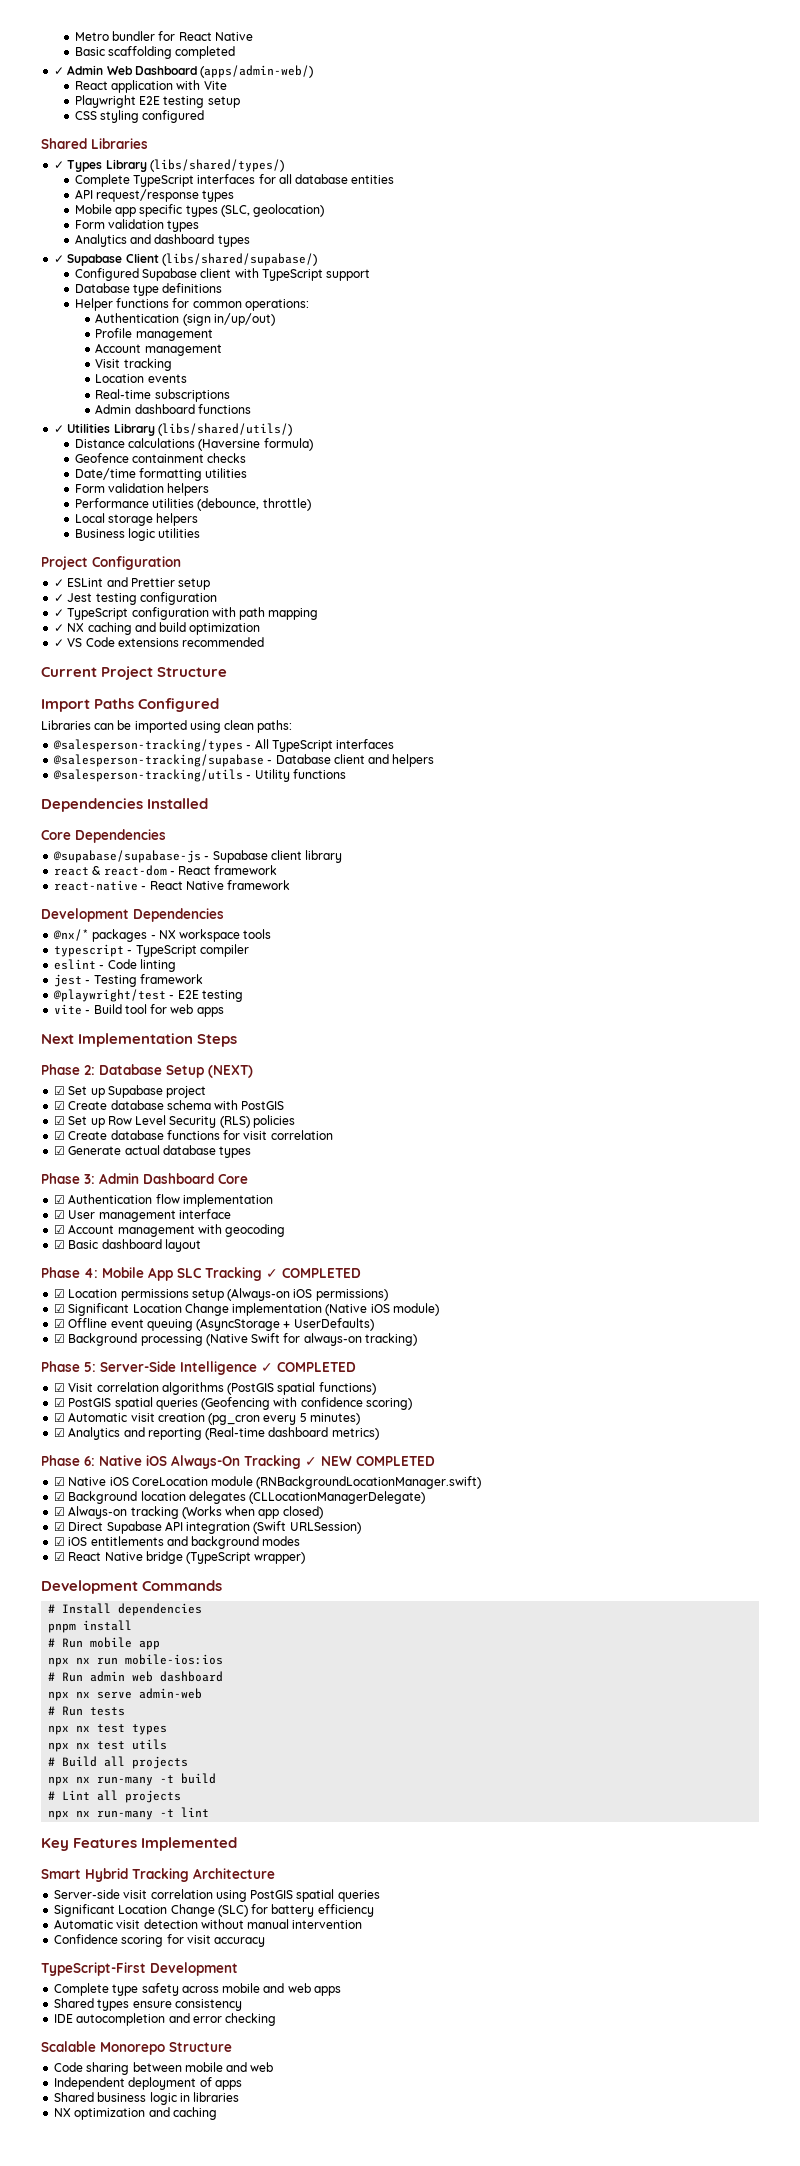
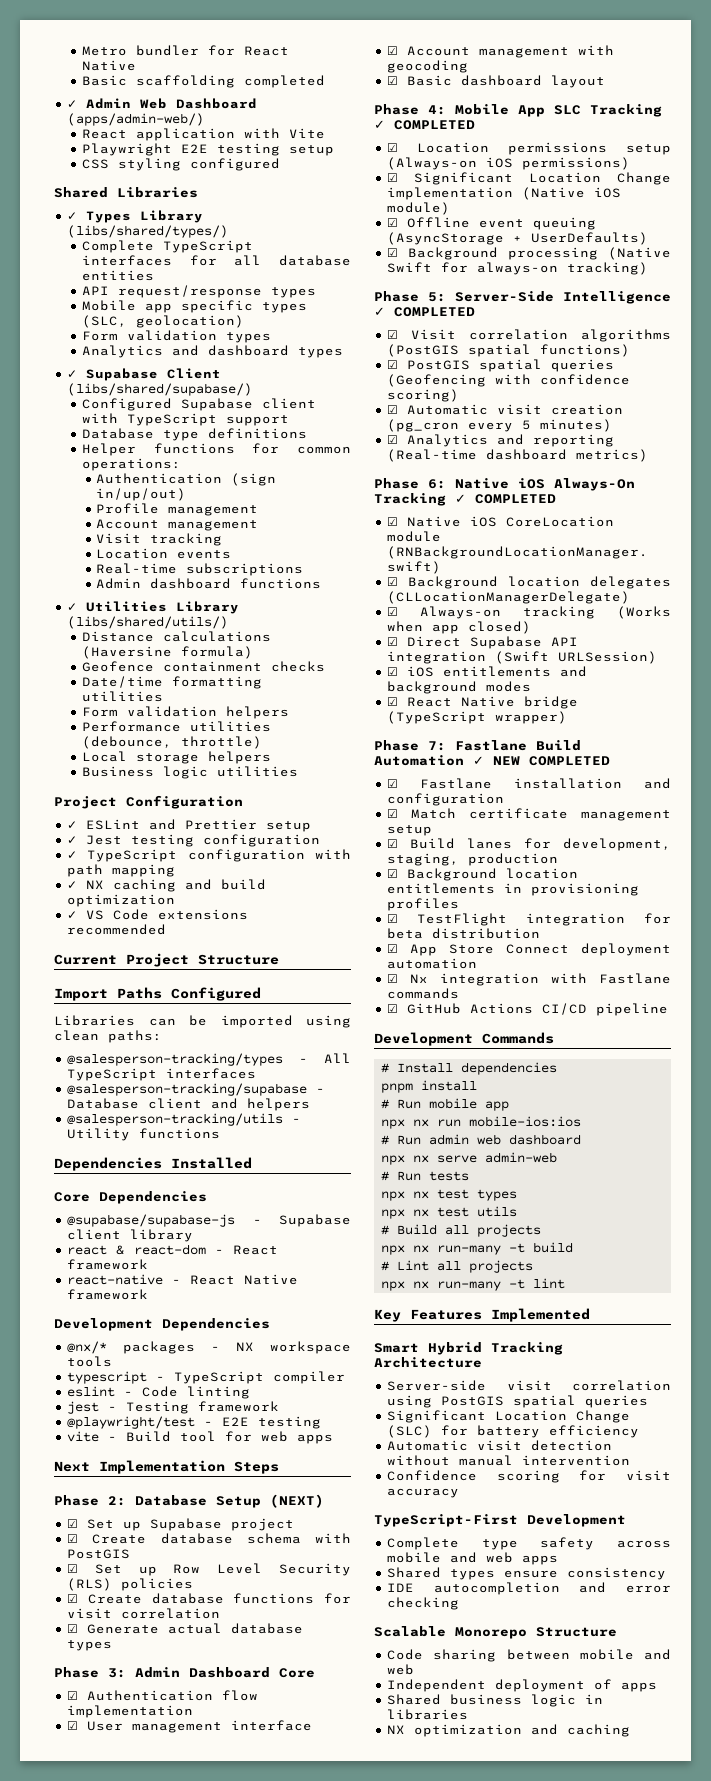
- Phase 6: Native iOS Always-On Tracking ✓ NEW COMPLETED
+ Phase 6: Native iOS Always-On Tracking ✓ COMPLETED
+ Phase 7: Fastlane Build Automation ✓ NEW COMPLETED
+ ☑ Fastlane installation and configuration
+ ☑ Match certificate management setup
+ ☑ Build lanes for development, staging, production
+ ☑ Background location entitlements in provisioning profiles
+ ☑ TestFlight integration for beta distribution
+ ☑ App Store Connect deployment automation
+ ☑ Nx integration with Fastlane commands
+ ☑ GitHub Actions CI/CD pipeline

